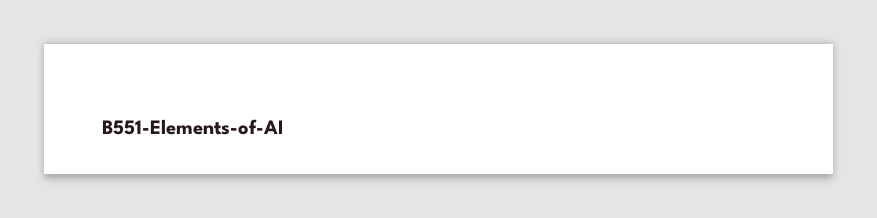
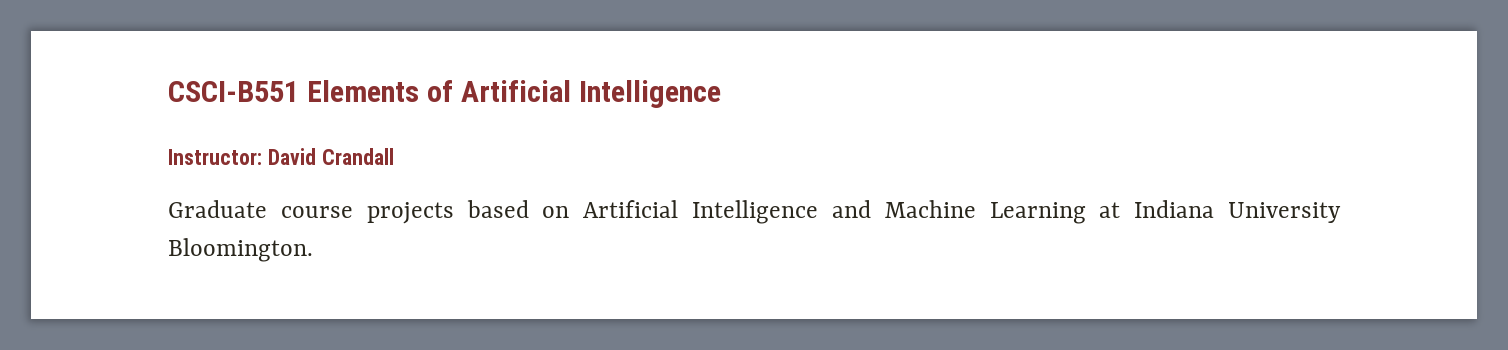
- B551-Elements-of-AI
+ CSCI-B551 Elements of Artificial Intelligence
+ Instructor: David Crandall
+ Graduate course projects based on Artificial Intelligence and Machine Learning at Indiana University Bloomington.

